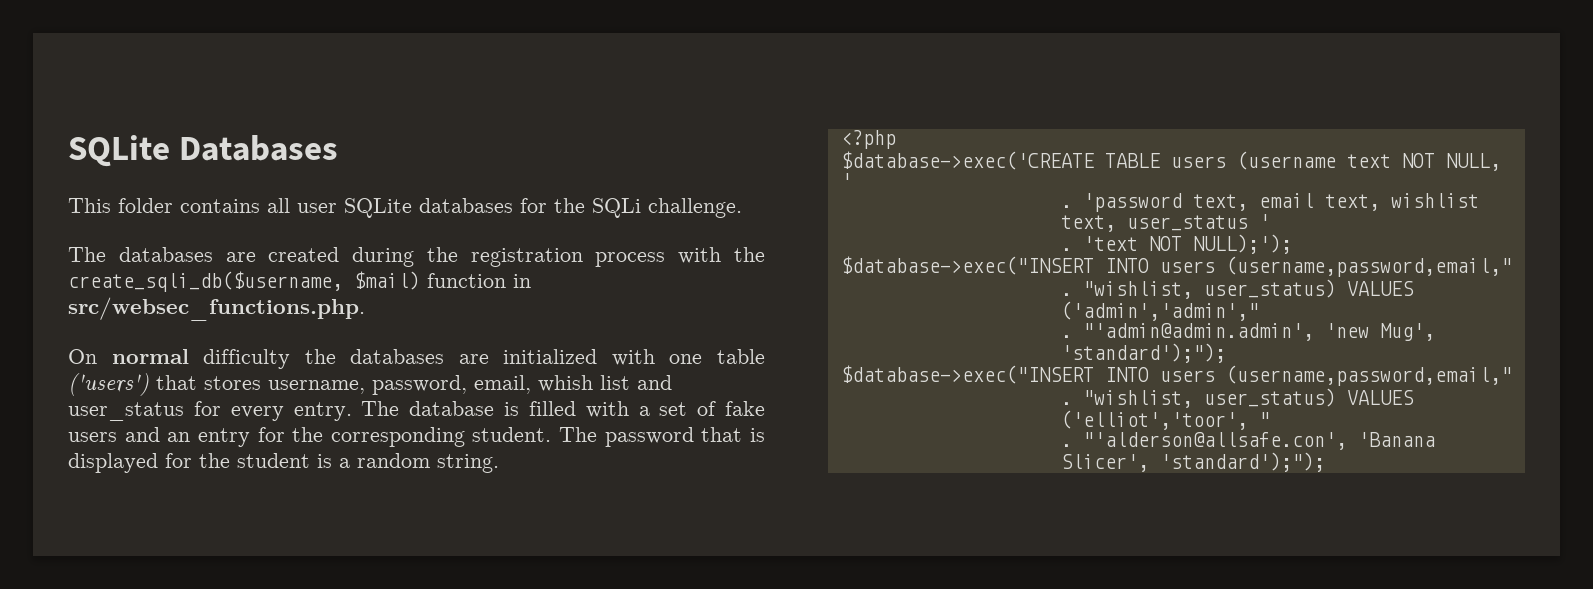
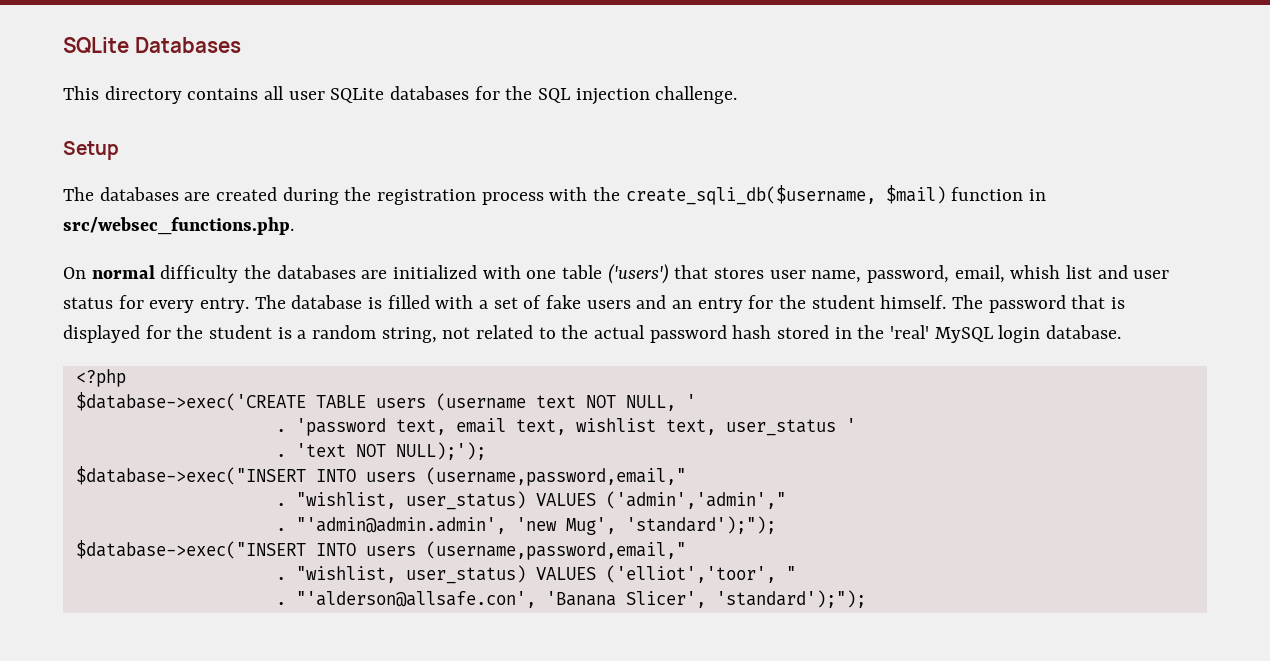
- This folder contains all user SQLite databases for the SQLi challenge.
+ This directory contains all user SQLite databases for the SQL injection challenge.
+ Setup
- On normal difficulty the databases are initialized with one table ('users') that stores username, password, email, whish list and user_status for every entry.
+ On normal difficulty the databases are initialized with one table ('users') that stores user name, password, email, whish list and user status for every entry.
- The database is filled with a set of fake users and an entry for the corresponding student.
+ The database is filled with a set of fake users and an entry for the student himself.
- The password that is displayed for the student is a random string.
+ The password that is displayed for the student is a random string, not related to the actual password hash stored in the 'real' MySQL login database.

